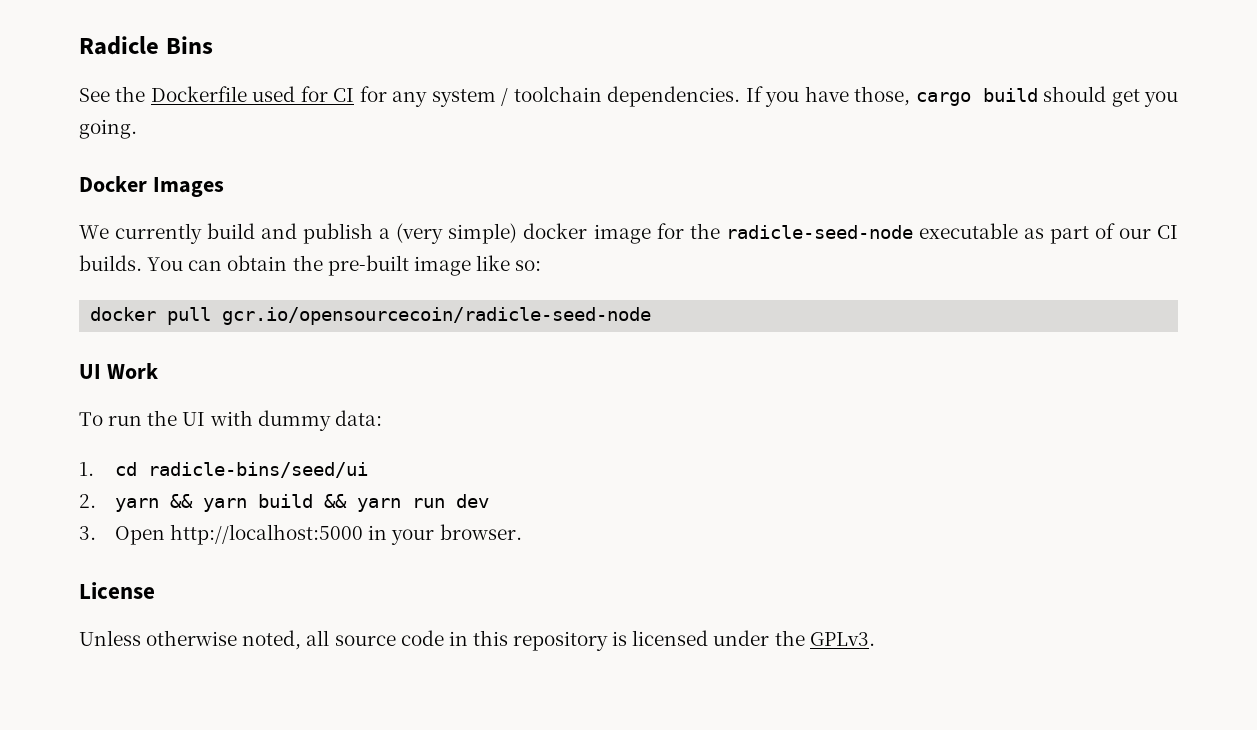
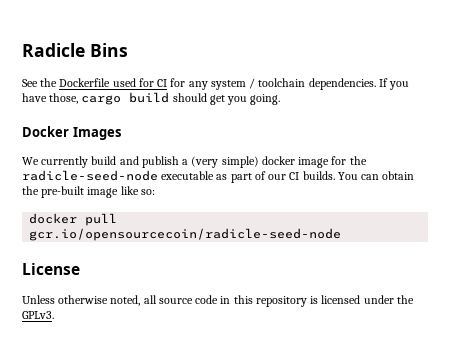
- UI Work
- To run the UI with dummy data:
- 1. cd radicle-bins/seed/ui
- 2. yarn && yarn build && yarn run dev
- 3. Open http://localhost:5000 in your browser.

